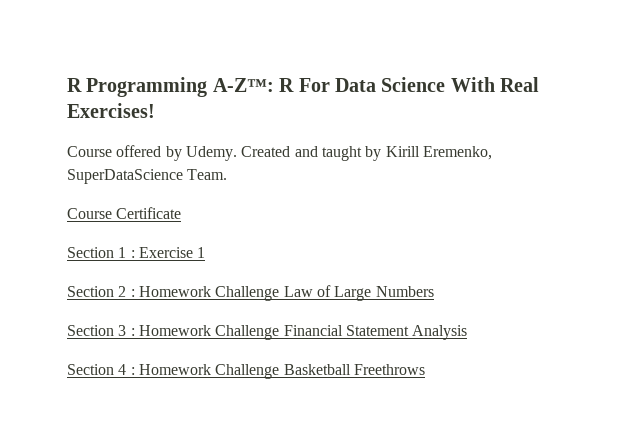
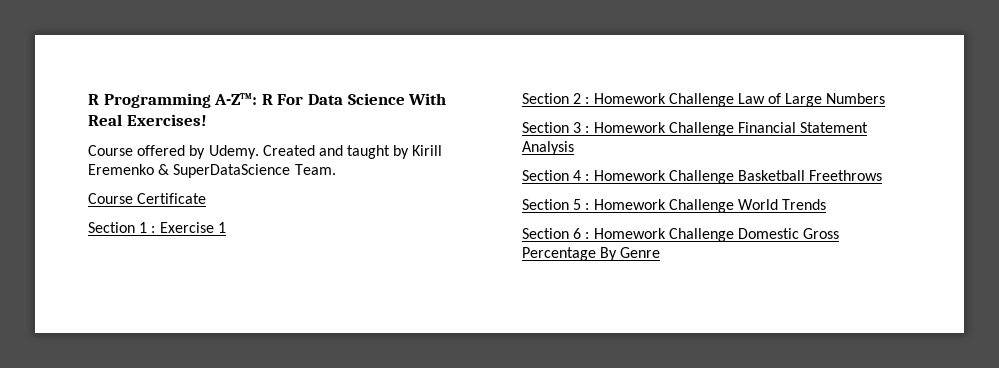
- Created and taught by Kirill Eremenko, SuperDataScience Team.
+ Created and taught by Kirill Eremenko & SuperDataScience Team.
+ Section 5 : Homework Challenge World Trends
+ Section 6 : Homework Challenge Domestic Gross Percentage By Genre

